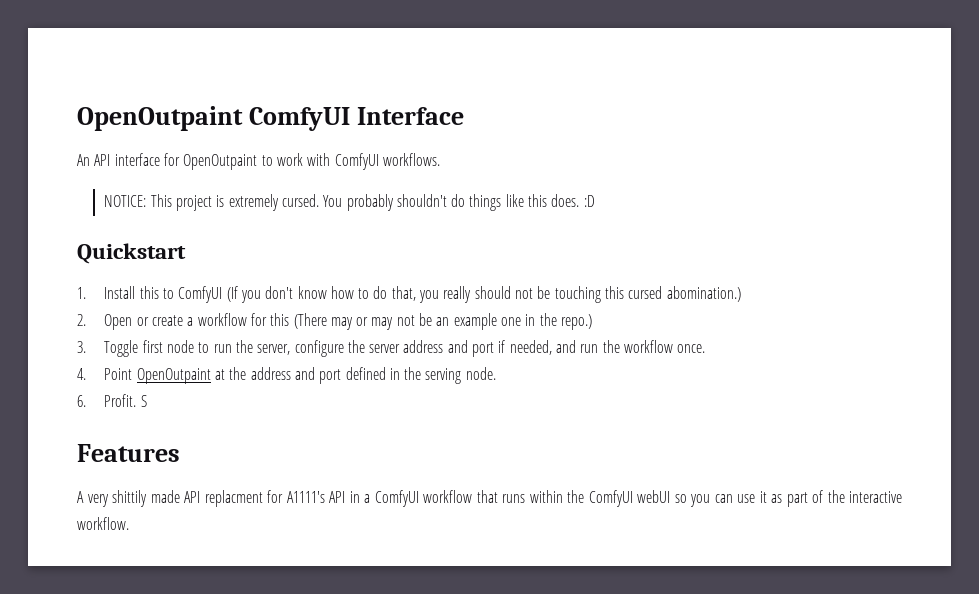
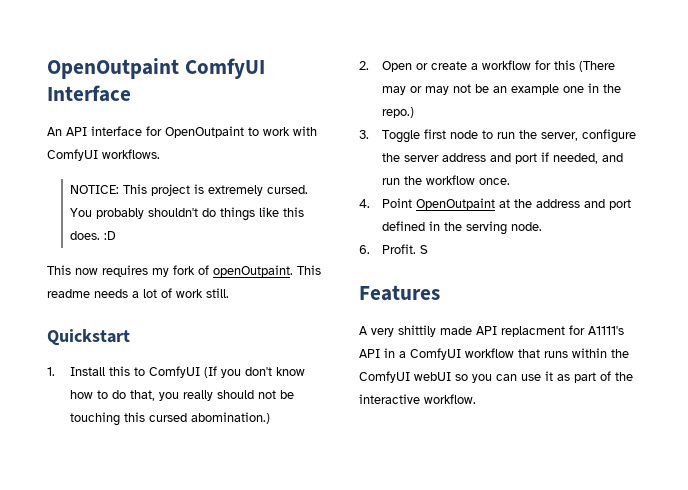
+ This now requires my fork of openOutpaint. This readme needs a lot of work still.

